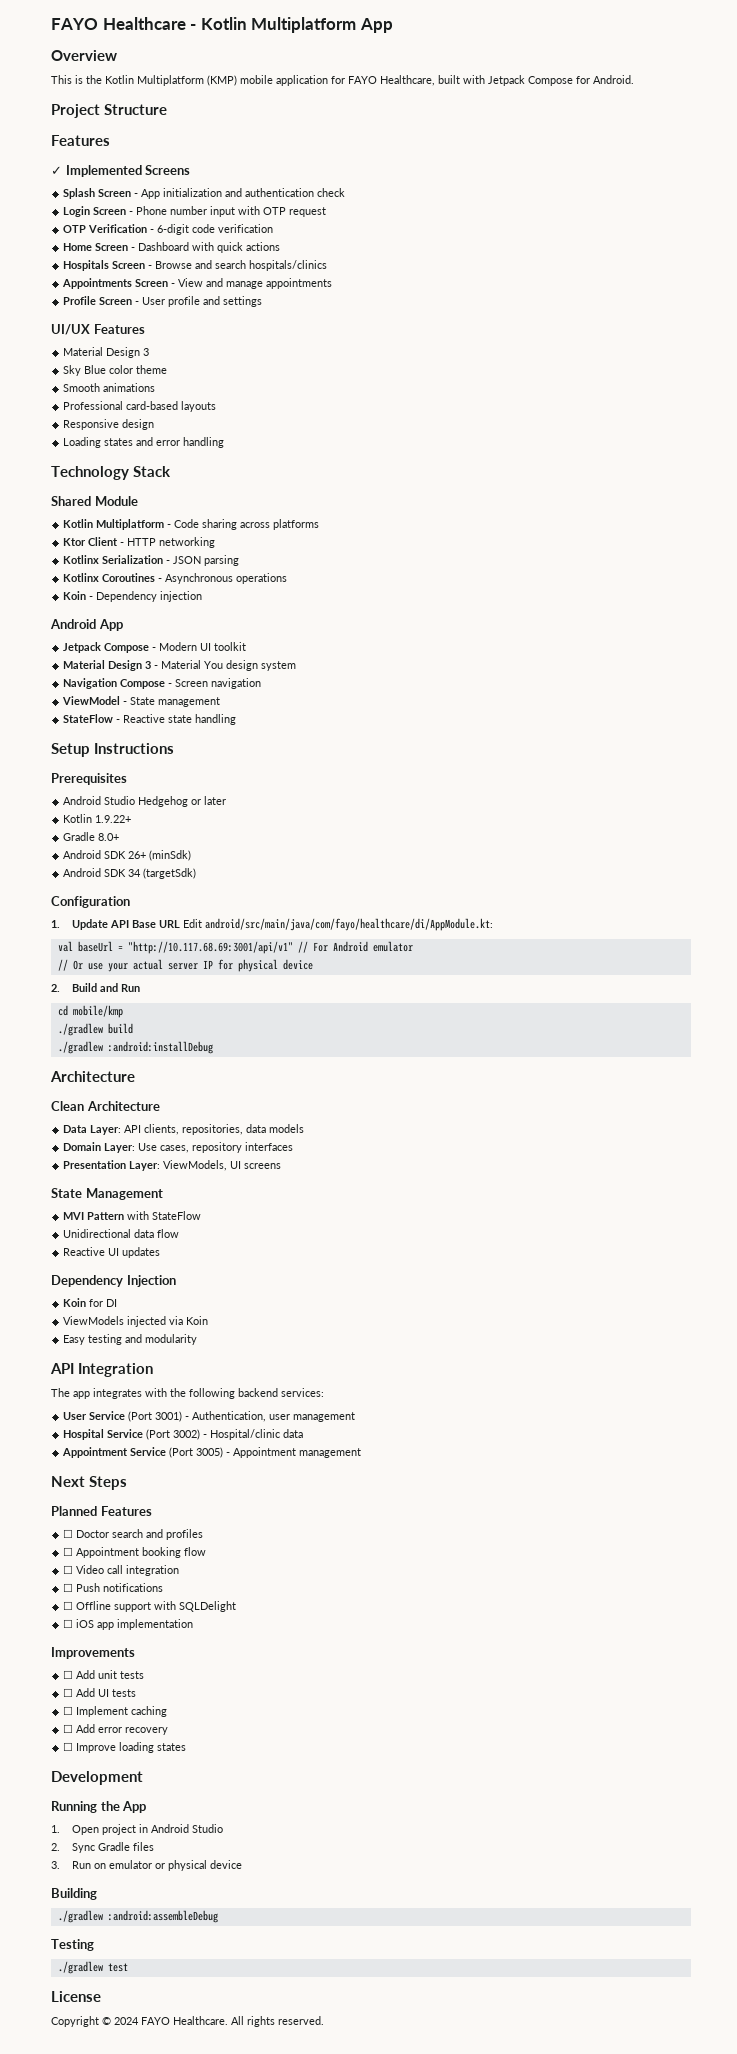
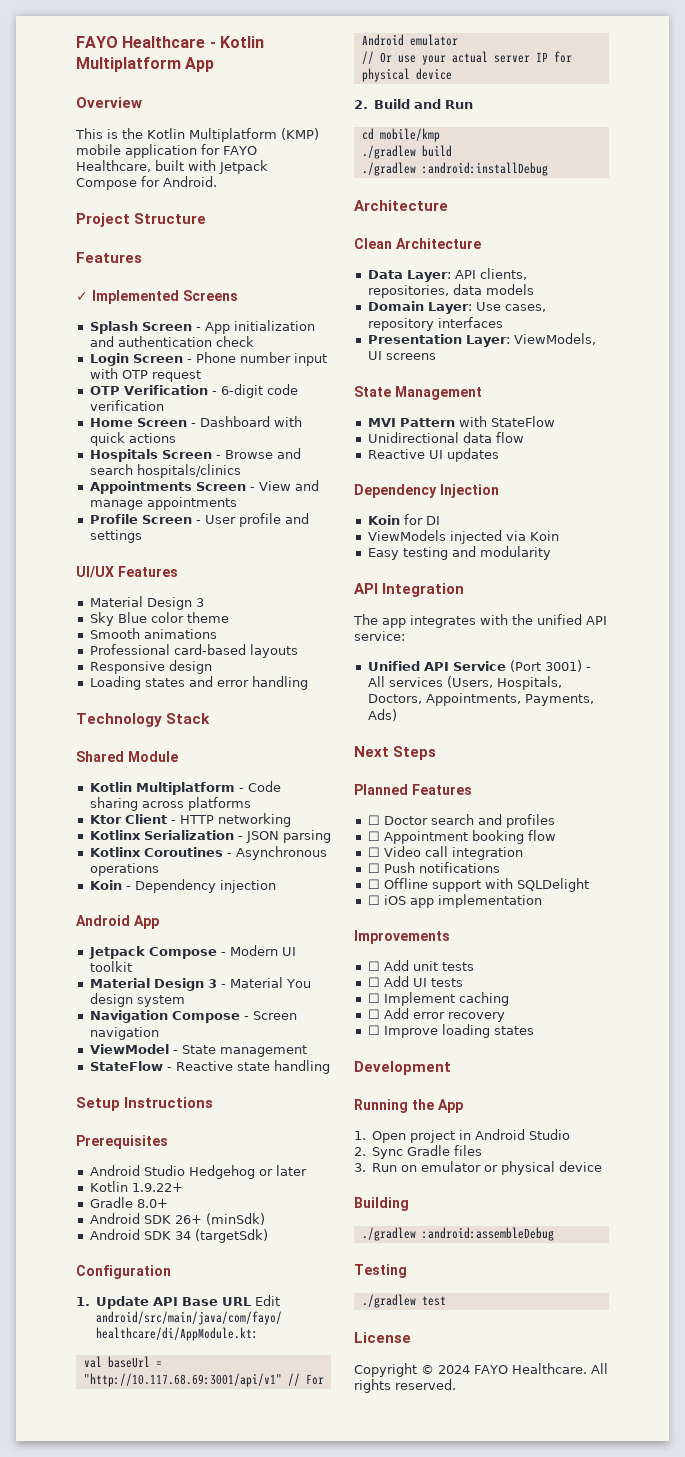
- The app integrates with the following backend services:
- User Service (Port 3001) - Authentication, user management
- Hospital Service (Port 3002) - Hospital/clinic data
- Appointment Service (Port 3005) - Appointment management
+ The app integrates with the unified API service:
+ Unified API Service (Port 3001) - All services (Users, Hospitals, Doctors, Appointments, Payments, Ads)

